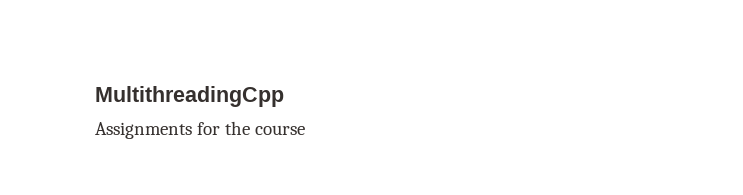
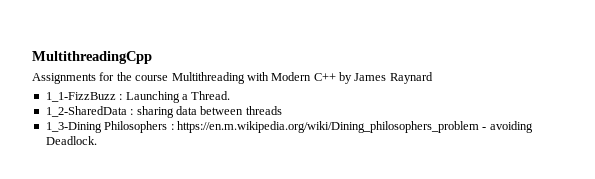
- Assignments for the course
+ Assignments for the course Multithreading with Modern C++ by James Raynard
+ 1_1-FizzBuzz : Launching a Thread.
+ 1_2-SharedData : sharing data between threads
+ 1_3-Dining Philosophers : https://en.m.wikipedia.org/wiki/Dining_philosophers_problem - avoiding Deadlock.

